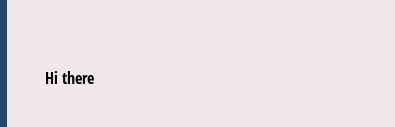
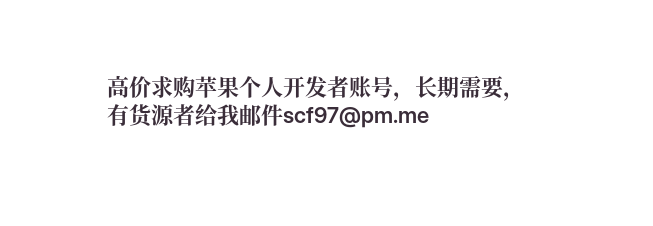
- Hi there
+ 高价求购苹果个人开发者账号，长期需要，有货源者给我邮件scf97@pm.me

